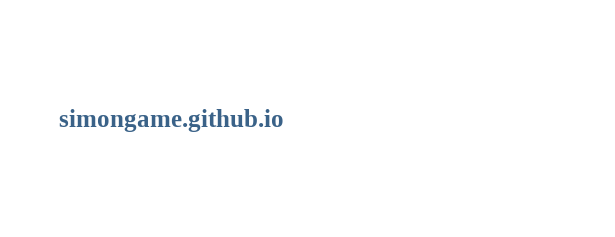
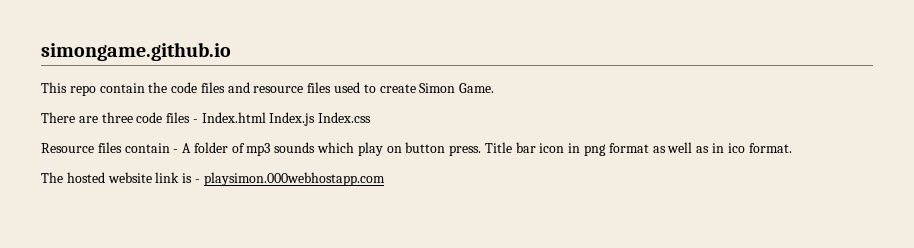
+ This repo contain the code files and resource files used to create Simon Game.
+ There are three code files - Index.html Index.js Index.css
+ Resource files contain - A folder of mp3 sounds which play on button press. Title bar icon in png format as well as in ico format.
+ The hosted website link is - playsimon.000webhostapp.com

